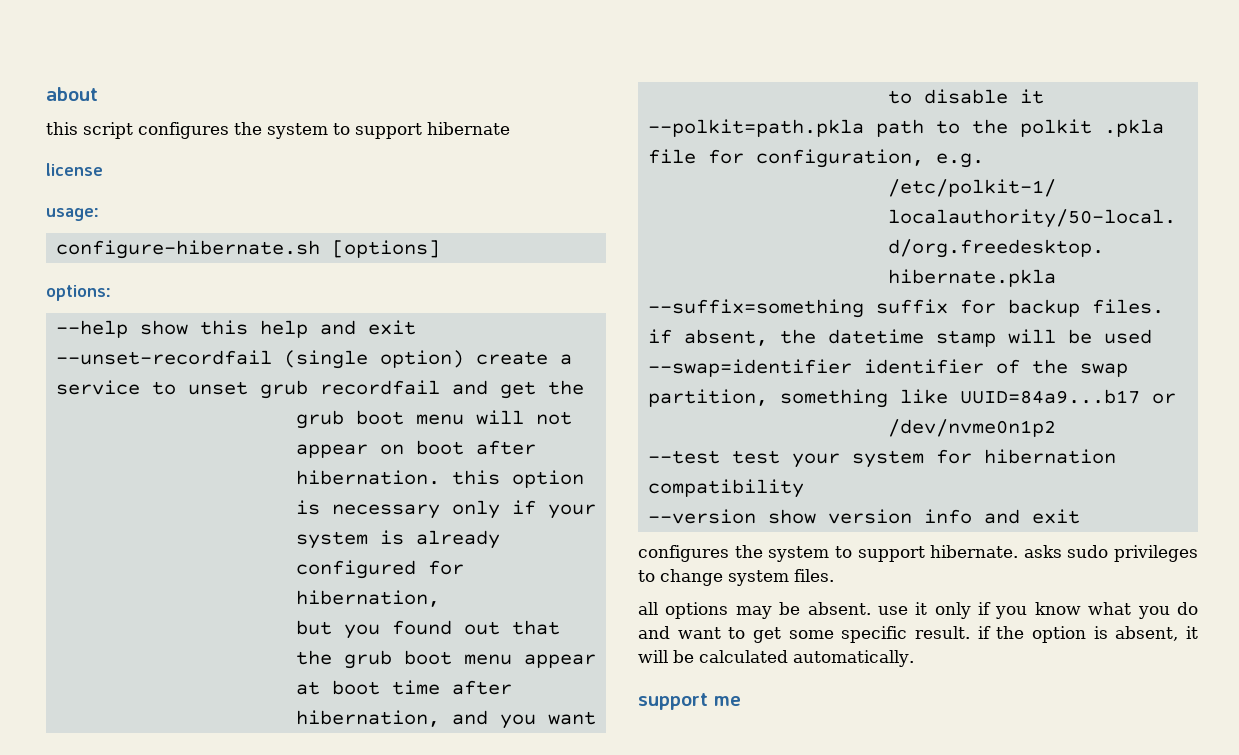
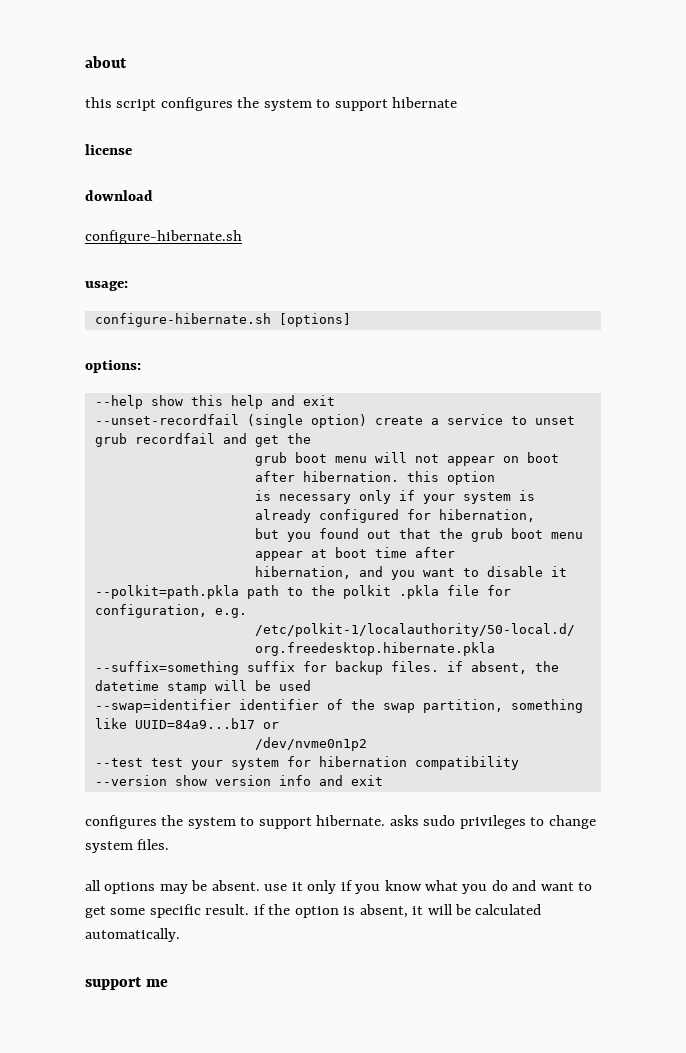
+ download
+ configure-hibernate.sh

